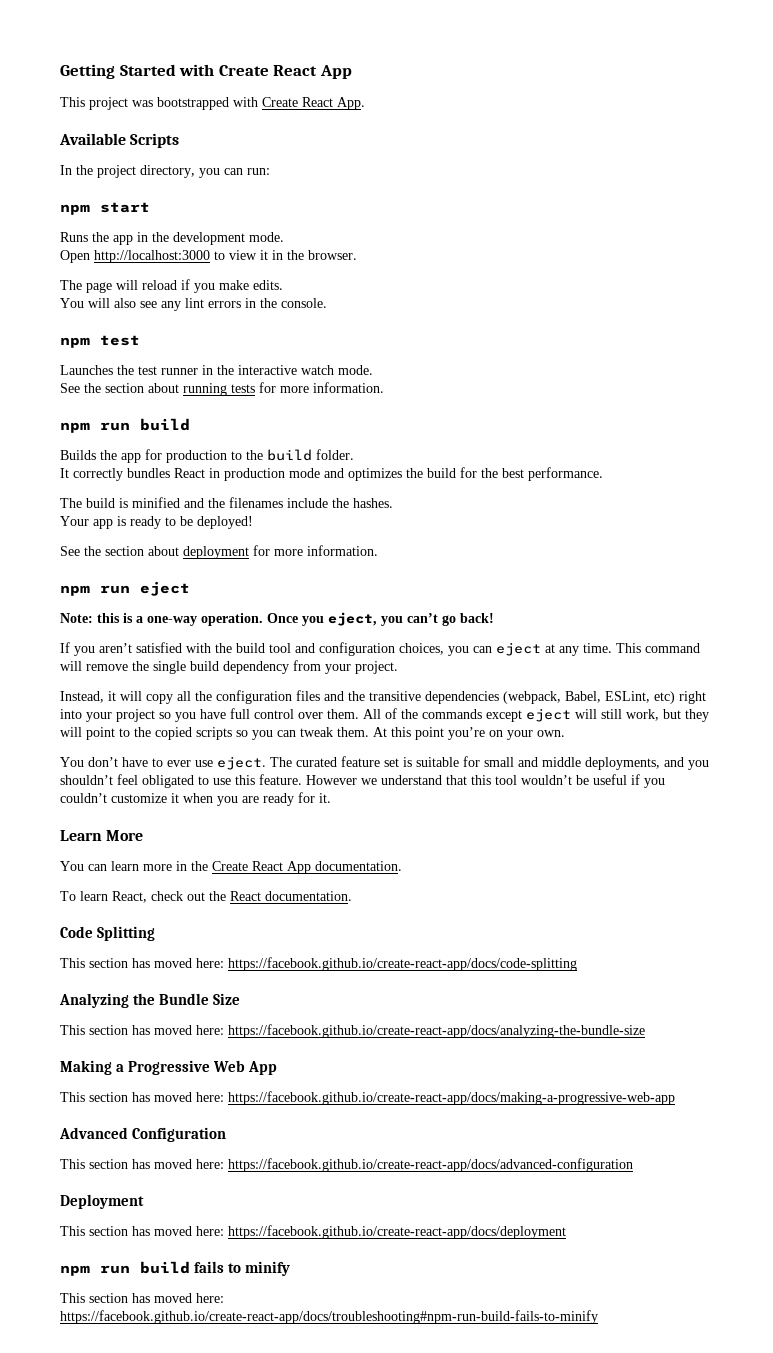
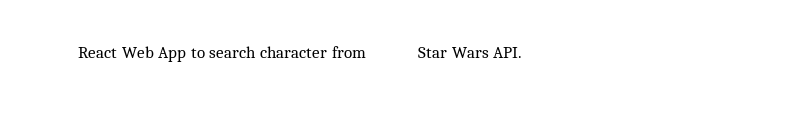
- Getting Started with Create React App
- This project was bootstrapped with Create React App.
- Available Scripts
- In the project directory, you can run:
- npm start
- Runs the app in the development mode.
- Open http://localhost:3000 to view it in the browser.
- The page will reload if you make edits.
- You will also see any lint errors in the console.
- npm test
- Launches the test runner in the interactive watch mode.
- See the section about running tests for more information.
- npm run build
- Builds the app for production to the build folder.
- It correctly bundles React in production mode and optimizes the build for the best performance.
- The build is minified and the filenames include the hashes.
- Your app is ready to be deployed!
- See the section about deployment for more information.
- npm run eject
- Note: this is a one-way operation. Once you eject, you can’t go back!
- If you aren’t satisfied with the build tool and configuration choices, you can eject at any time. This command will remove the single build dependency from your project.
- Instead, it will copy all the configuration files and the transitive dependencies (webpack, Babel, ESLint, etc) right into your project so you have full control over them. All of the commands except eject will still work, but they will point to the copied scripts so you can tweak them. At this point you’re on your own.
- You don’t have to ever use eject. The curated feature set is suitable for small and middle deployments, and you shouldn’t feel obligated to use this feature. However we understand that this tool wouldn’t be useful if you couldn’t customize it when you are ready for it.
- Learn More
- You can learn more in the Create React App documentation.
- To learn React, check out the React documentation.
- Code Splitting
- This section has moved here: https://facebook.github.io/create-react-app/docs/code-splitting
- Analyzing the Bundle Size
- This section has moved here: https://facebook.github.io/create-react-app/docs/analyzing-the-bundle-size
- Making a Progressive Web App
- This section has moved here: https://facebook.github.io/create-react-app/docs/making-a-progressive-web-app
- Advanced Configuration
- This section has moved here: https://facebook.github.io/create-react-app/docs/advanced-configuration
- Deployment
- This section has moved here: https://facebook.github.io/create-react-app/docs/deployment
- npm run build fails to minify
- This section has moved here: https://facebook.github.io/create-react-app/docs/troubleshooting#npm-run-build-fails-to-minify
+ React Web App to search character from Star Wars API.

